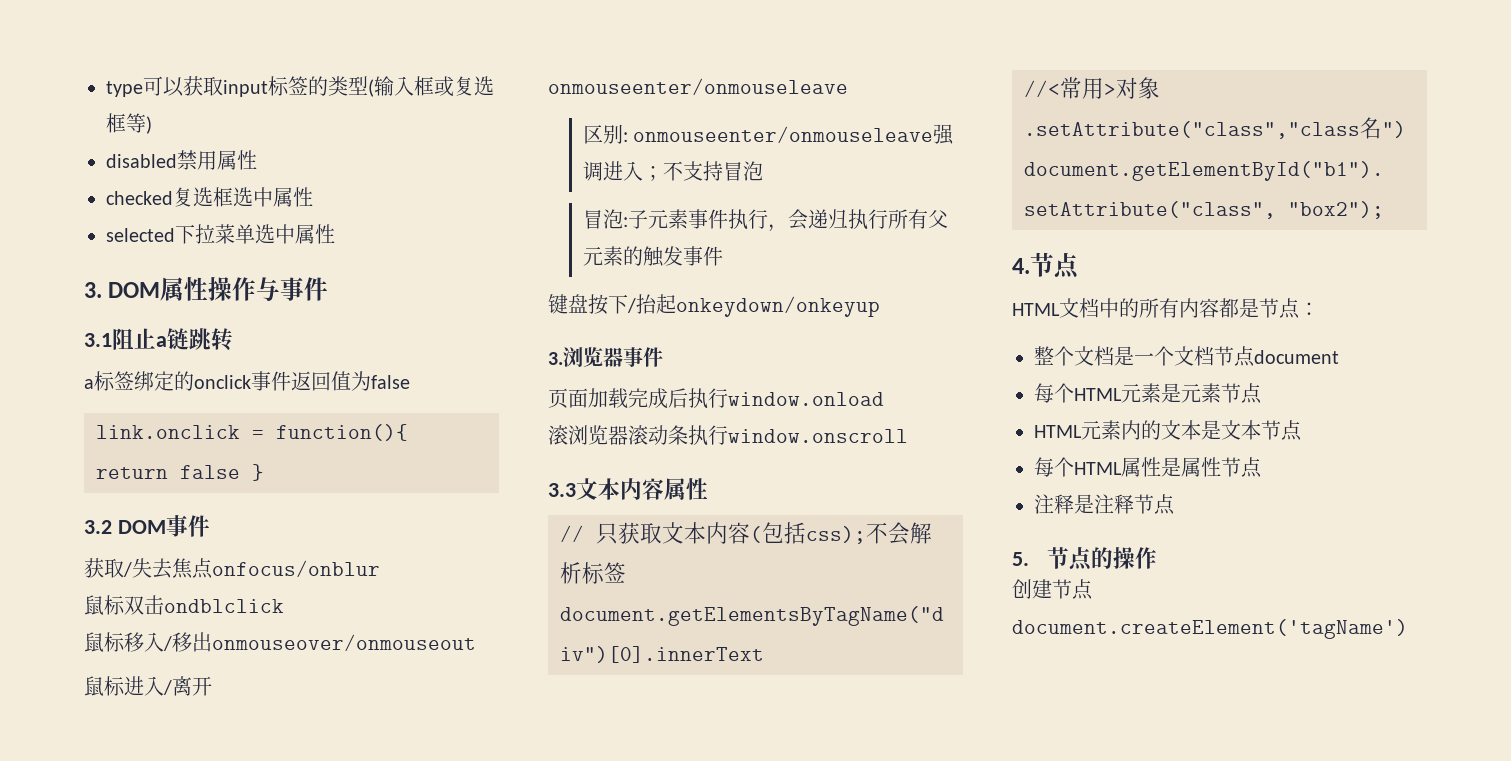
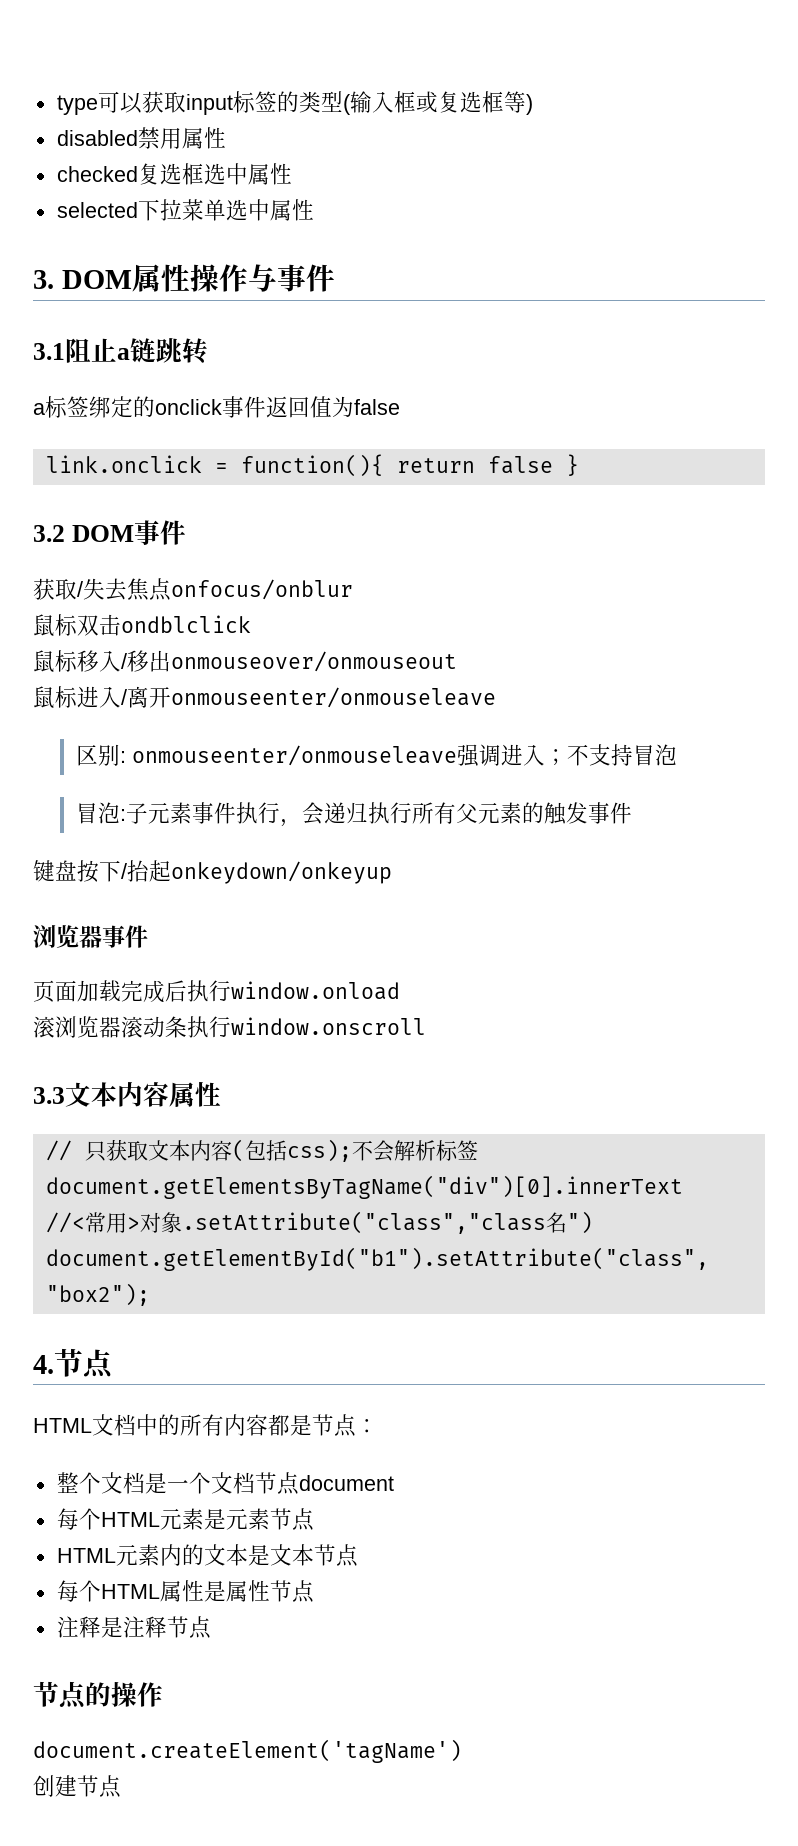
- 3.浏览器事件
+ 浏览器事件
- 5.节点的操作
+ 节点的操作
+ document.createElement('tagName')
- 创建节点document.createElement('tagName')
+ 创建节点

